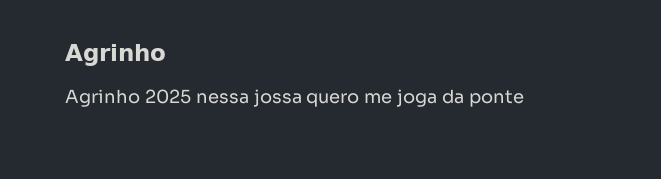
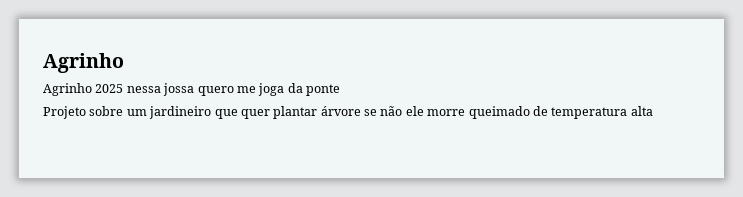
+ Projeto sobre um jardineiro que quer plantar árvore se não ele morre queimado de temperatura alta

